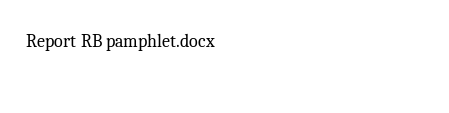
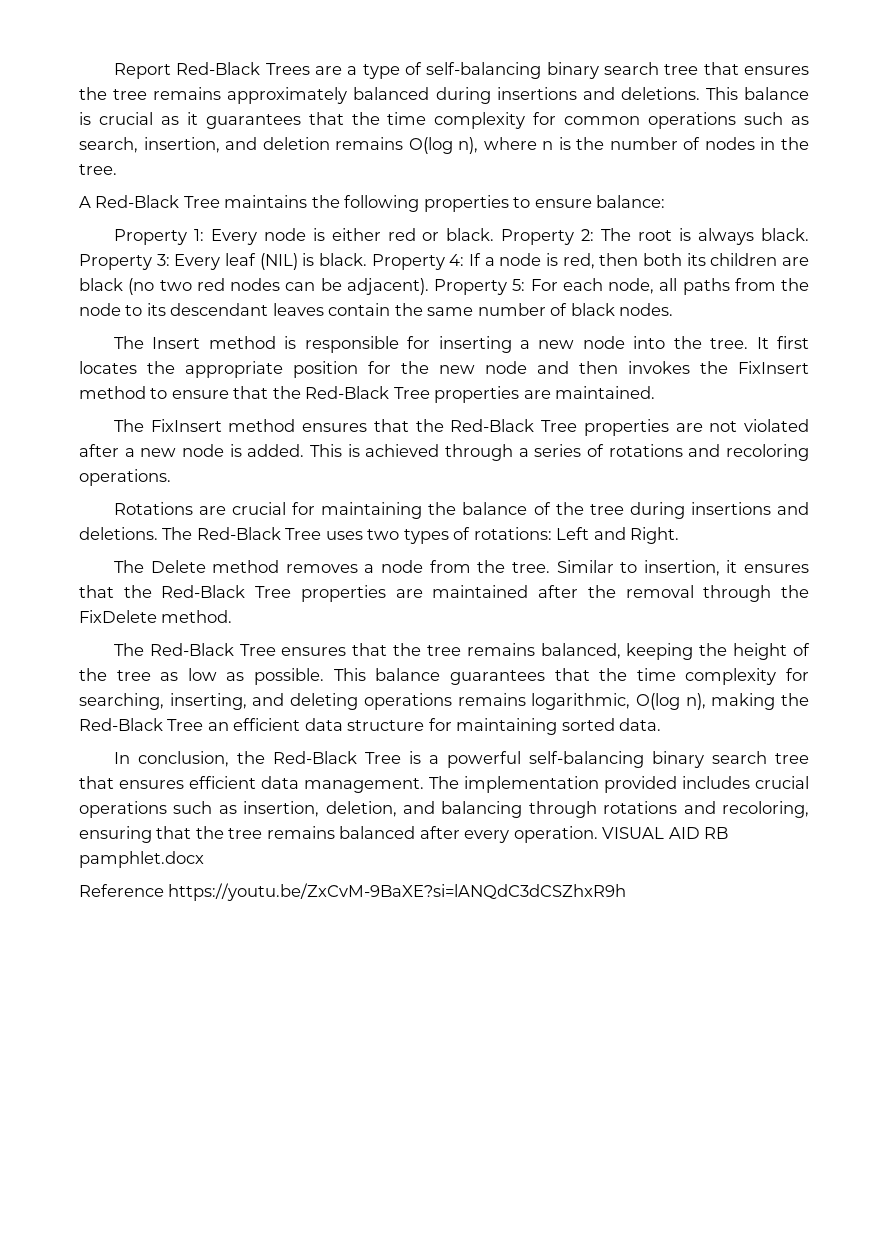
- Report RB pamphlet.docx
+ Report Red-Black Trees are a type of self-balancing binary search tree that ensures the tree remains approximately balanced during insertions and deletions. This balance is crucial as it guarantees that the time complexity for common operations such as search, insertion, and deletion remains O(log n), where n is the number of nodes in the tree.
+ A Red-Black Tree maintains the following properties to ensure balance:
+ Property 1: Every node is either red or black. Property 2: The root is always black. Property 3: Every leaf (NIL) is black. Property 4: If a node is red, then both its children are black (no two red nodes can be adjacent). Property 5: For each node, all paths from the node to its descendant leaves contain the same number of black nodes.
+ The Insert method is responsible for inserting a new node into the tree. It first locates the appropriate position for the new node and then invokes the FixInsert method to ensure that the Red-Black Tree properties are maintained.
+ The FixInsert method ensures that the Red-Black Tree properties are not violated after a new node is added. This is achieved through a series of rotations and recoloring operations.
+ Rotations are crucial for maintaining the balance of the tree during insertions and deletions. The Red-Black Tree uses two types of rotations: Left and Right.
+ The Delete method removes a node from the tree. Similar to insertion, it ensures that the Red-Black Tree properties are maintained after the removal through the FixDelete method.
+ The Red-Black Tree ensures that the tree remains balanced, keeping the height of the tree as low as possible. This balance guarantees that the time complexity for searching, inserting, and deleting operations remains logarithmic, O(log n), making the Red-Black Tree an efficient data structure for maintaining sorted data.
+ In conclusion, the Red-Black Tree is a powerful self-balancing binary search tree that ensures efficient data management. The implementation provided includes crucial operations such as insertion, deletion, and balancing through rotations and recoloring, ensuring that the tree remains balanced after every operation. VISUAL AID RB pamphlet.docx
+ Reference https://youtu.be/ZxCvM-9BaXE?si=lANQdC3dCSZhxR9h

